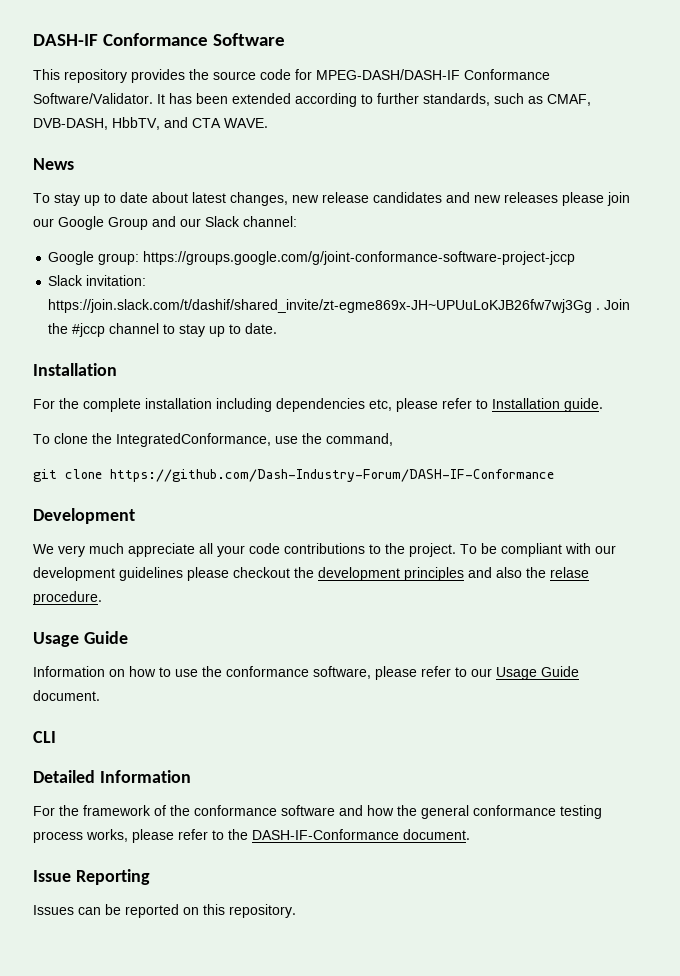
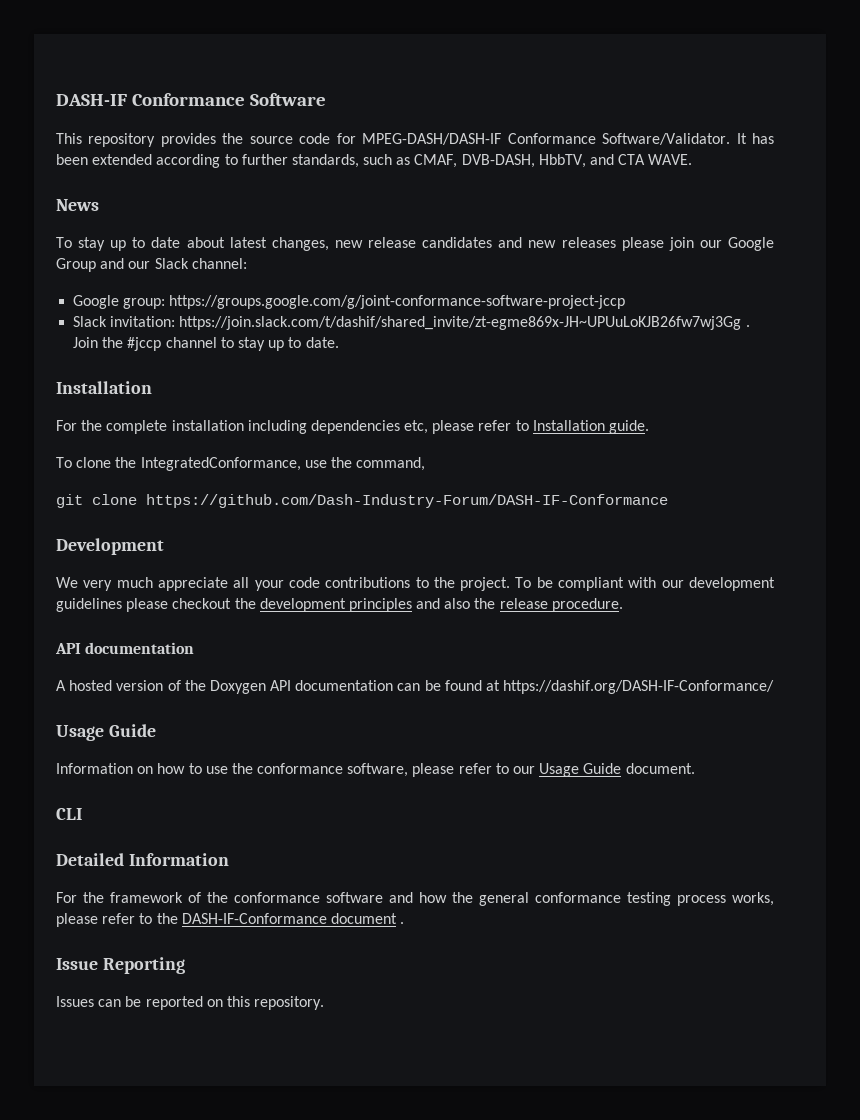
- To be compliant with our development guidelines please checkout the development principles and also the relase procedure.
+ To be compliant with our development guidelines please checkout the development principles and also the release procedure.
+ API documentation
+ A hosted version of the Doxygen API documentation can be found at https://dashif.org/DASH-IF-Conformance/
- For the framework of the conformance software and how the general conformance testing process works, please refer to the DASH-IF-Conformance document.
+ For the framework of the conformance software and how the general conformance testing process works, please refer to the DASH-IF-Conformance document .

